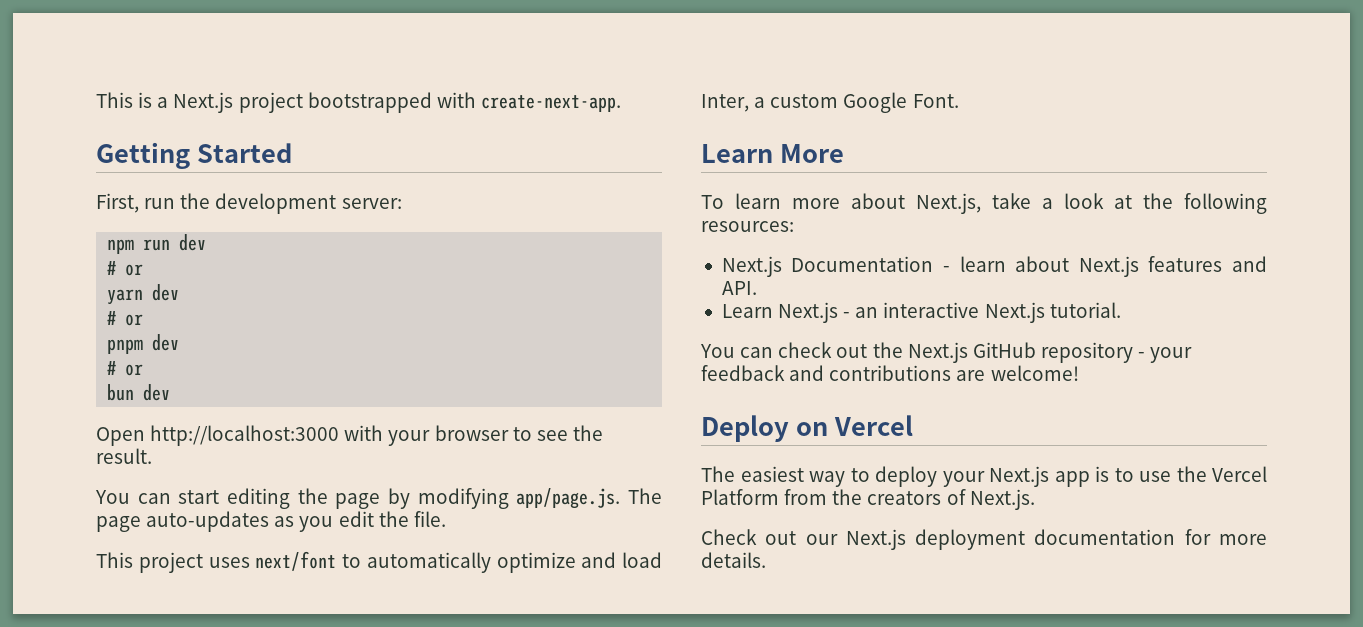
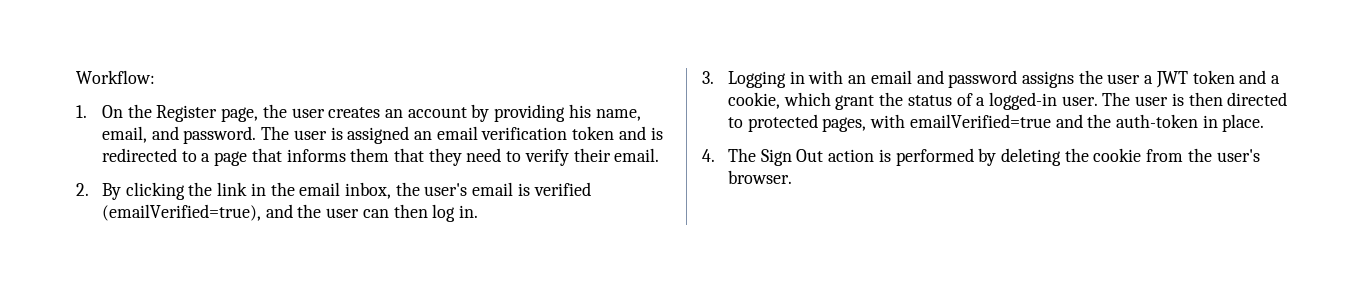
- This is a Next.js project bootstrapped with create-next-app.
- Getting Started
- First, run the development server:
- npm run dev
- # or
- yarn dev
- # or
- pnpm dev
- # or
- bun dev
- Open http://localhost:3000 with your browser to see the result.
- You can start editing the page by modifying app/page.js. The page auto-updates as you edit the file.
- This project uses next/font to automatically optimize and load Inter, a custom Google Font.
- Learn More
- To learn more about Next.js, take a look at the following resources:
- Next.js Documentation - learn about Next.js features and API.
- Learn Next.js - an interactive Next.js tutorial.
- You can check out the Next.js GitHub repository - your feedback and contributions are welcome!
- Deploy on Vercel
- The easiest way to deploy your Next.js app is to use the Vercel Platform from the creators of Next.js.
- Check out our Next.js deployment documentation for more details.
+ Workflow:
+ 1. On the Register page, the user creates an account by providing his name, email, and password. The user is assigned an email verification token and is redirected to a page that informs them that they need to verify their email.
+ 2. By clicking the link in the email inbox, the user's email is verified (emailVerified=true), and the user can then log in.
+ 3. Logging in with an email and password assigns the user a JWT token and a cookie, which grant the status of a logged-in user. The user is then directed to protected pages, with emailVerified=true and the auth-token in place.
+ 4. The Sign Out action is performed by deleting the cookie from the user's browser.

